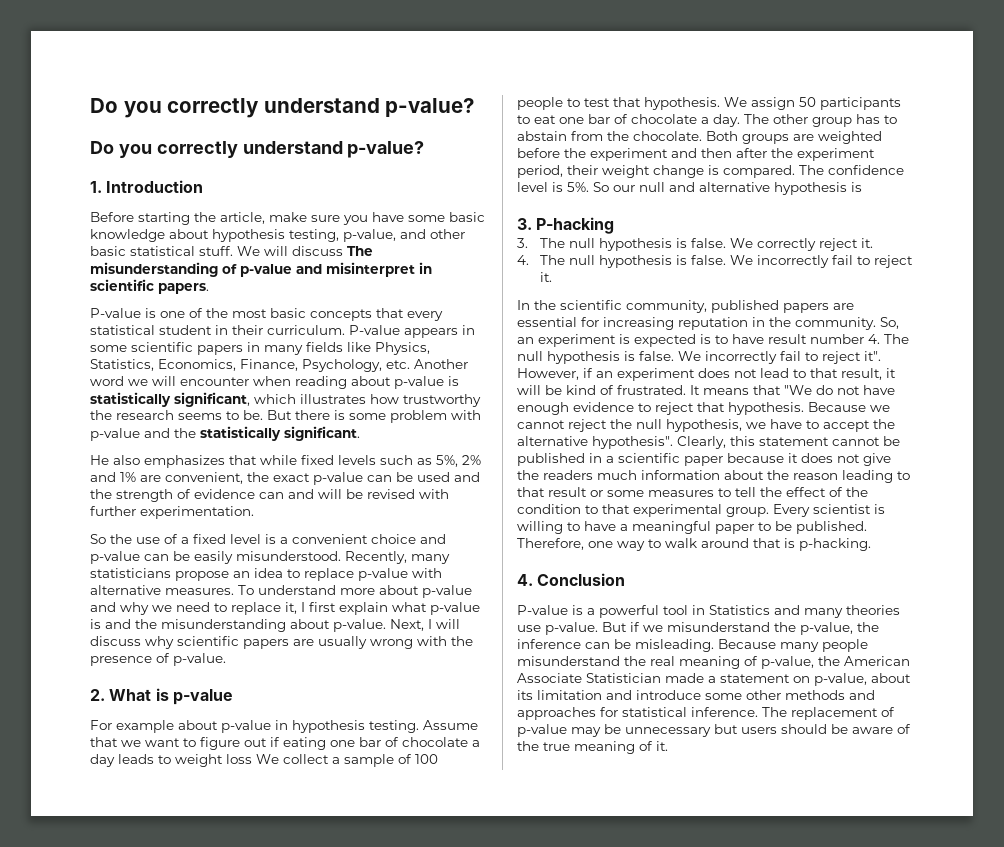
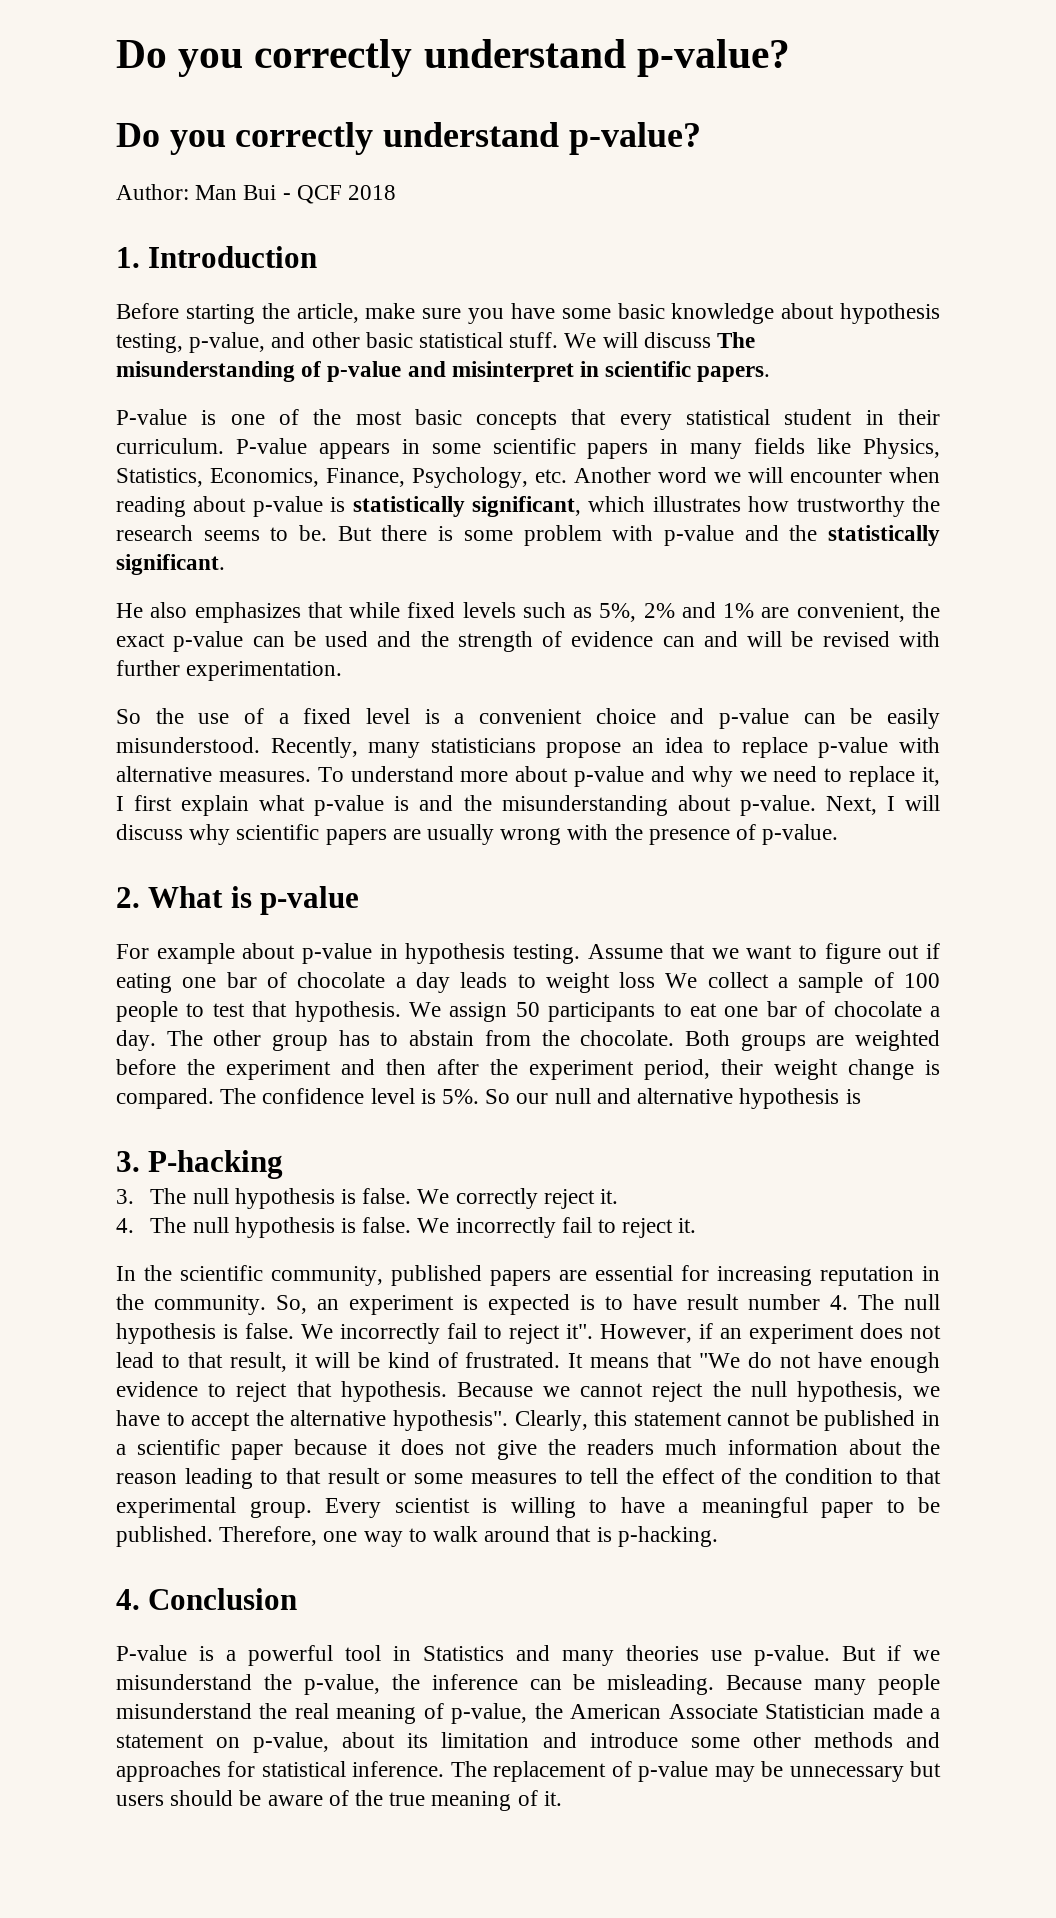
+ Author: Man Bui - QCF 2018

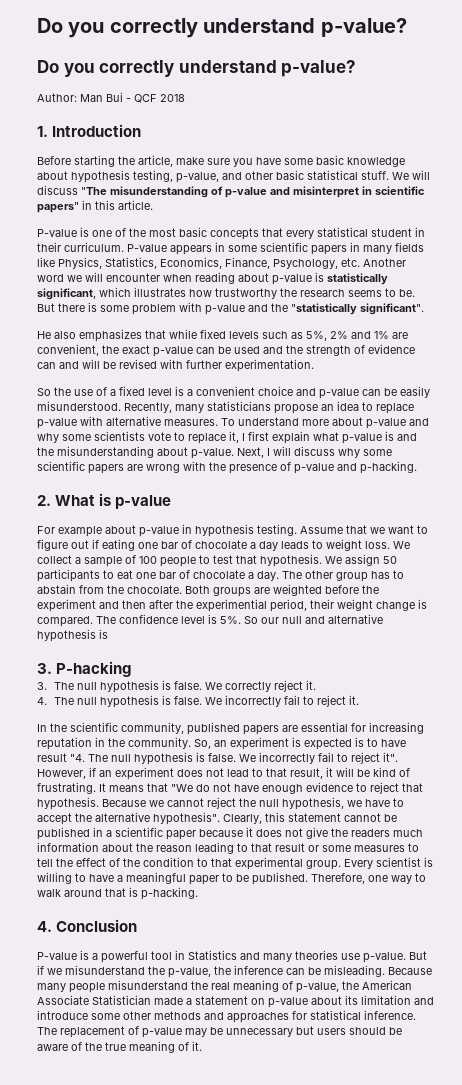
- We will discuss The misunderstanding of p-value and misinterpret in scientific papers.
+ We will discuss "The misunderstanding of p-value and misinterpret in scientific papers" in this article.
- But there is some problem with p-value and the statistically significant.
+ But there is some problem with p-value and the "statistically significant".
- To understand more about p-value and why we need to replace it, I first explain what p-value is and the misunderstanding about p-value.
+ To understand more about p-value and why some scientists vote to replace it, I first explain what p-value is and the misunderstanding about p-value.
- Next, I will discuss why scientific papers are usually wrong with the presence of p-value.
+ Next, I will discuss why some scientific papers are wrong with the presence of p-value and p-hacking.
- Assume that we want to figure out if eating one bar of chocolate a day leads to weight loss We collect a sample of 100 people to test that hypothesis.
+ Assume that we want to figure out if eating one bar of chocolate a day leads to weight loss. We collect a sample of 100 people to test that hypothesis.
- Both groups are weighted before the experiment and then after the experiment period, their weight change is compared.
+ Both groups are weighted before the experiment and then after the experimential period, their weight change is compared.
- So, an experiment is expected is to have result number 4. The null hypothesis is false.
+ So, an experiment is expected is to have result "4. The null hypothesis is false.
- However, if an experiment does not lead to that result, it will be kind of frustrated.
+ However, if an experiment does not lead to that result, it will be kind of frustrating.
- Because many people misunderstand the real meaning of p-value, the American Associate Statistician made a statement on p-value, about its limitation and introduce some other methods and approaches for statistical inference.
+ Because many people misunderstand the real meaning of p-value, the American Associate Statistician made a statement on p-value about its limitation and introduce some other methods and approaches for statistical inference.

